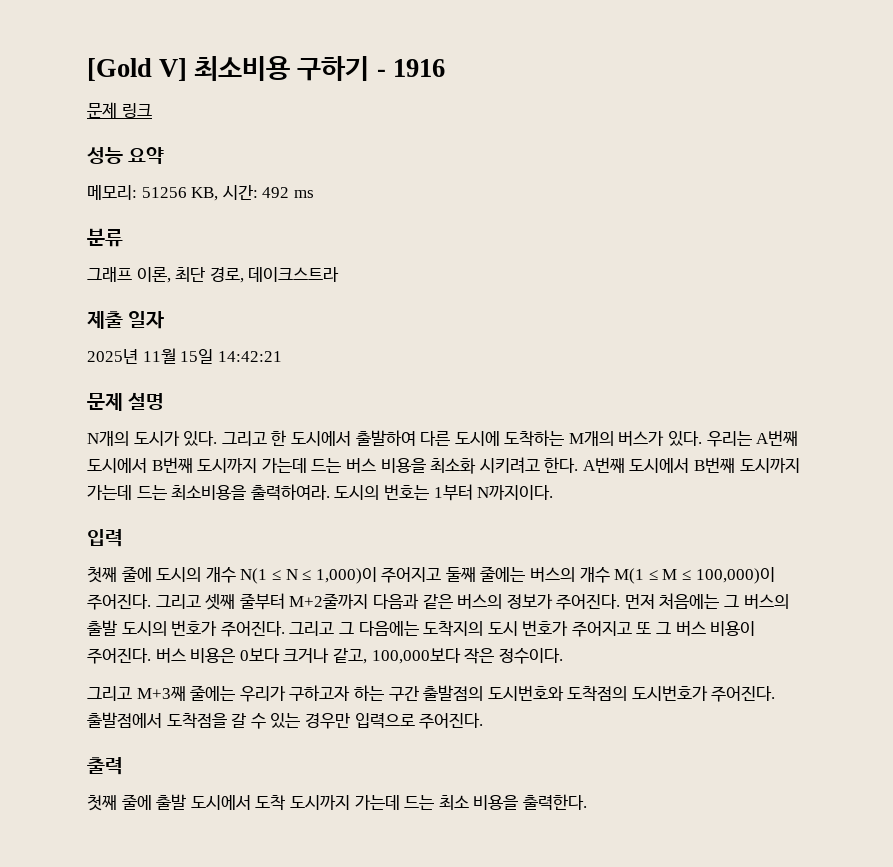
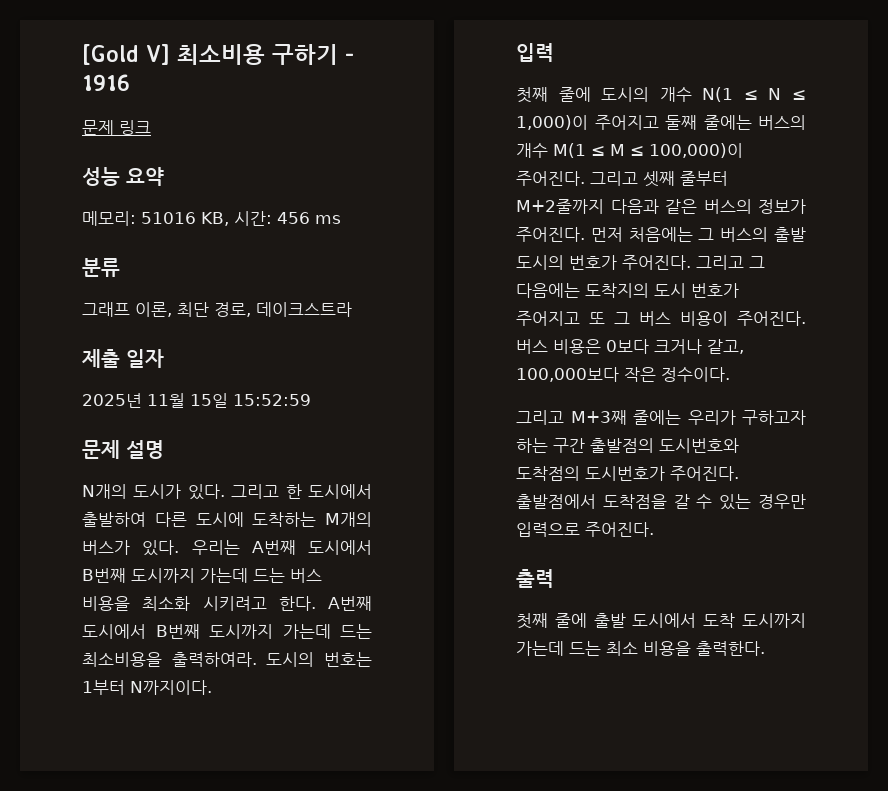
- 메모리: 51256 KB, 시간: 492 ms
+ 메모리: 51016 KB, 시간: 456 ms
- 2025년 11월 15일 14:42:21
+ 2025년 11월 15일 15:52:59

